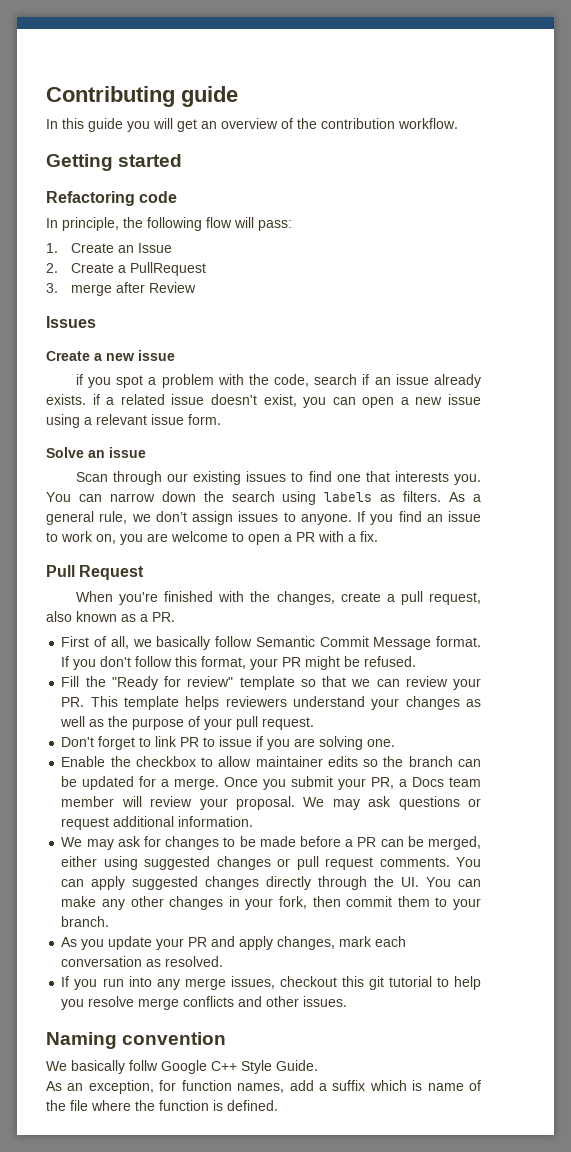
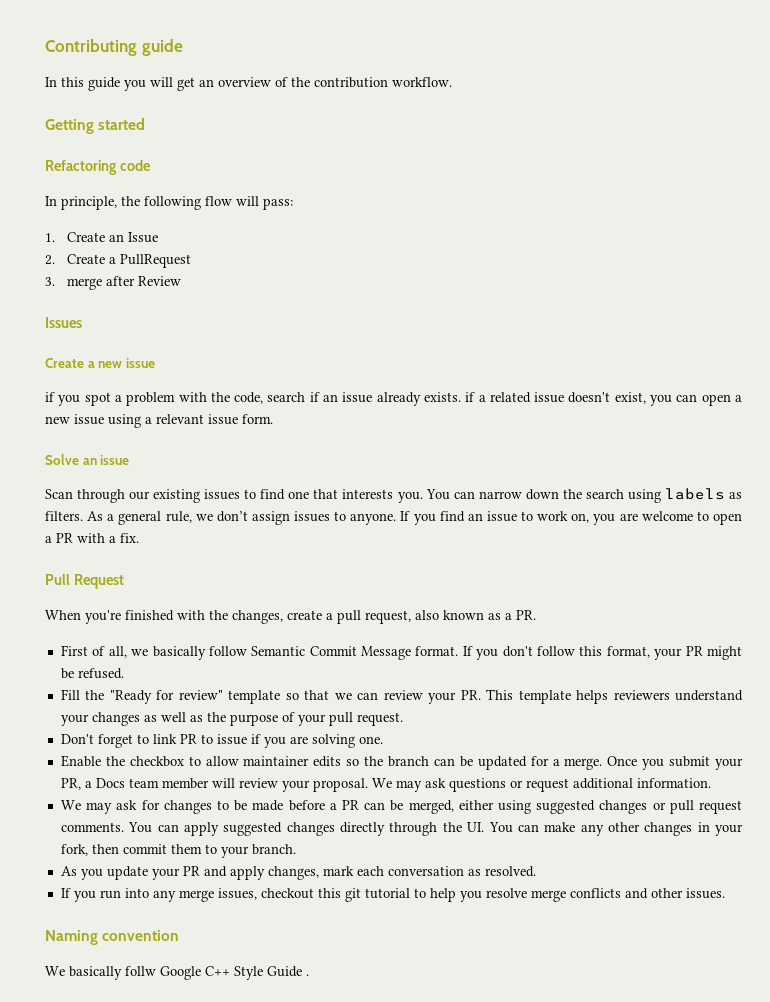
- We basically follw Google C++ Style Guide.
- As an exception, for function names, add a suffix which is name of the file where the function is defined.
+ We basically follw Google C++ Style Guide .

